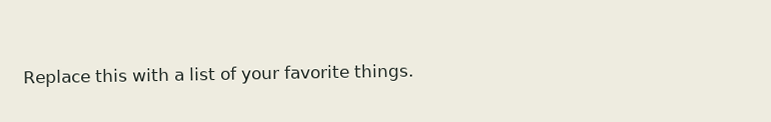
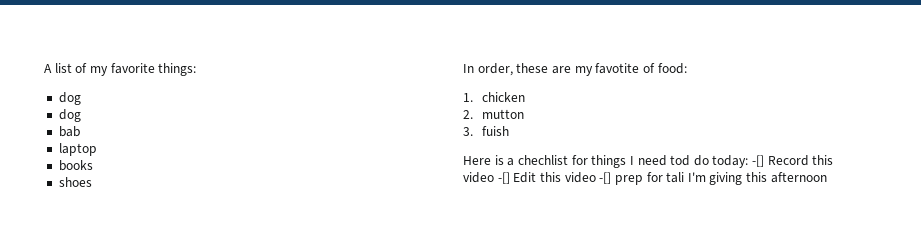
- Replace this with a list of your favorite things.
+ A list of my favorite things:
+ dog
+ dog
+ bab
+ laptop
+ books
+ shoes
+ In order, these are my favotite of food:
+ 1. chicken
+ 2. mutton
+ 3. fuish
+ Here is a chechlist for things I need tod do today: -[] Record this video -[] Edit this video -[] prep for tali I'm giving this afternoon

